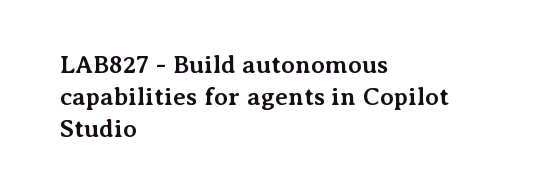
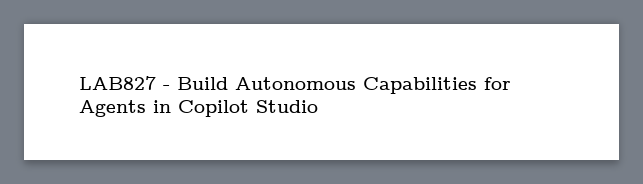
- LAB827 - Build autonomous capabilities for agents in Copilot Studio
+ LAB827 - Build Autonomous Capabilities for Agents in Copilot Studio

